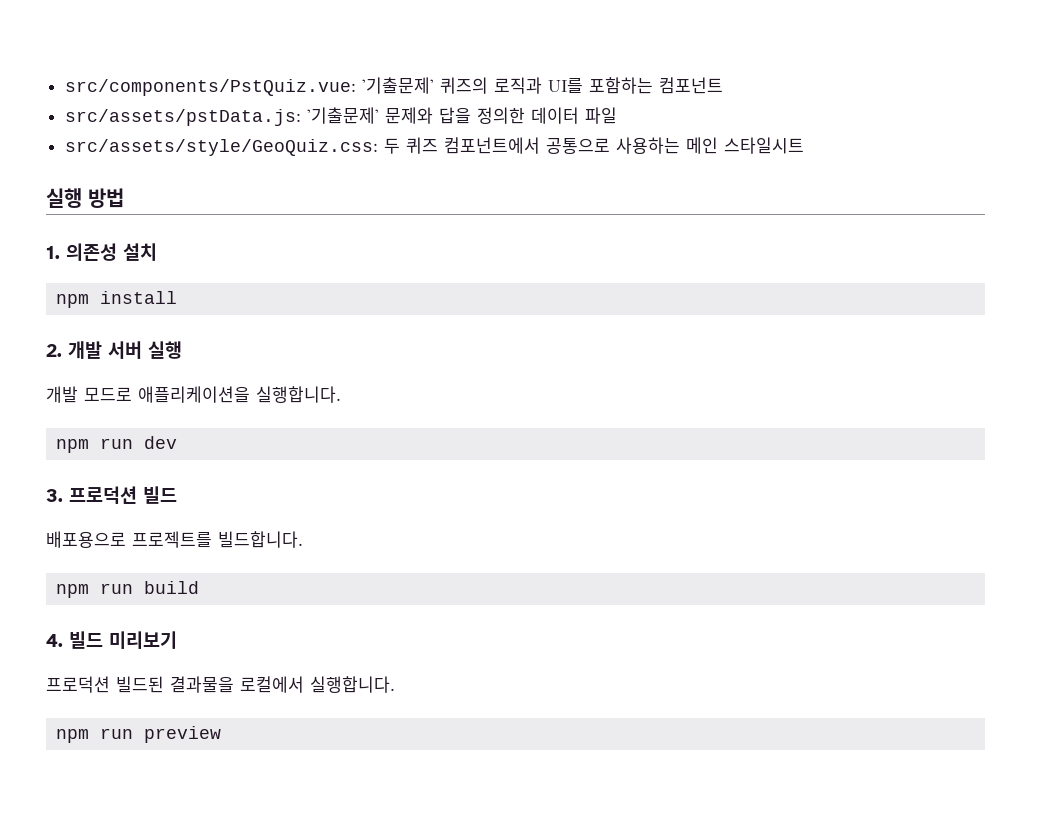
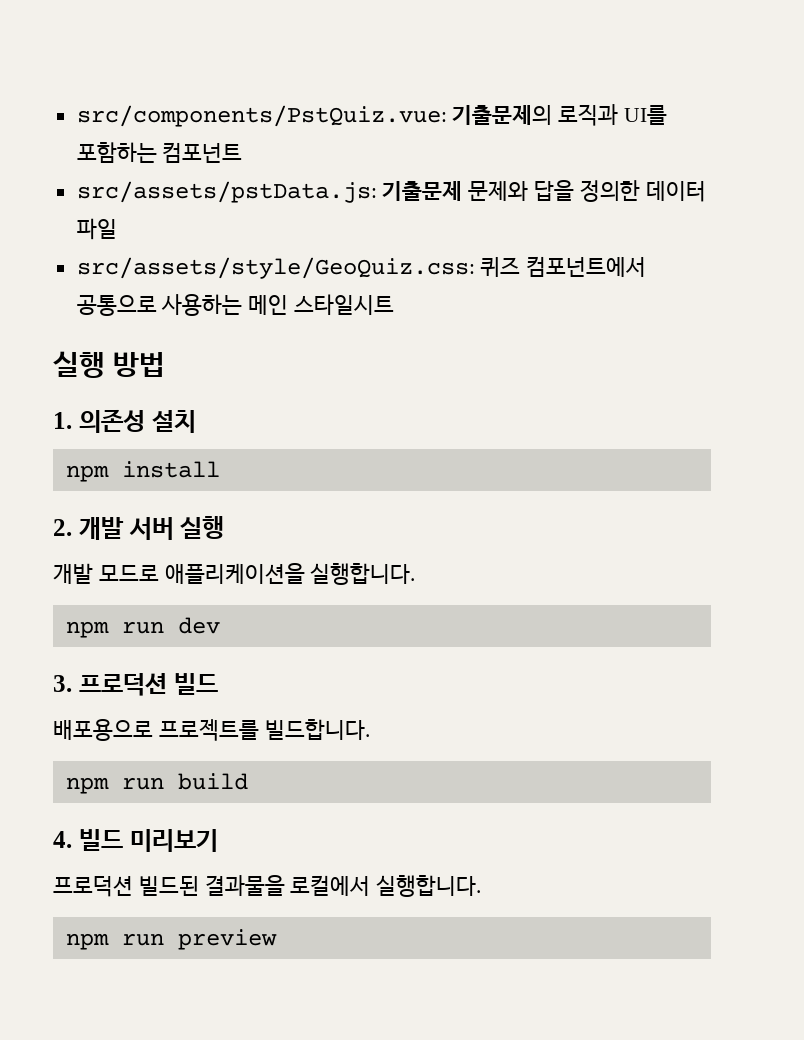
- src/components/PstQuiz.vue: '기출문제' 퀴즈의 로직과 UI를 포함하는 컴포넌트
+ src/components/PstQuiz.vue: 기출문제의 로직과 UI를 포함하는 컴포넌트
- src/assets/pstData.js: '기출문제' 문제와 답을 정의한 데이터 파일
+ src/assets/pstData.js: 기출문제 문제와 답을 정의한 데이터 파일
- src/assets/style/GeoQuiz.css: 두 퀴즈 컴포넌트에서 공통으로 사용하는 메인 스타일시트
+ src/assets/style/GeoQuiz.css: 퀴즈 컴포넌트에서 공통으로 사용하는 메인 스타일시트

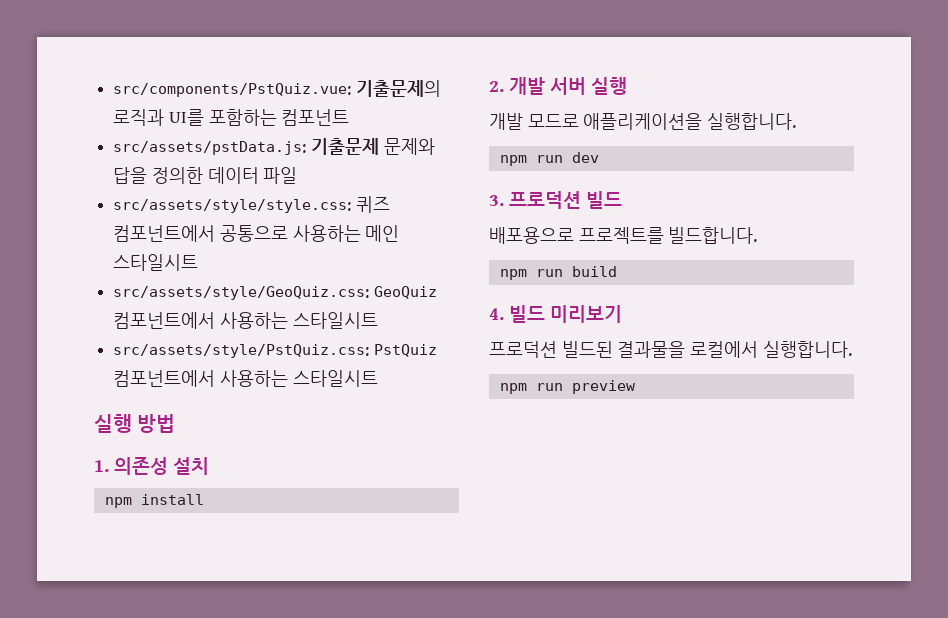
- src/assets/style/GeoQuiz.css: 퀴즈 컴포넌트에서 공통으로 사용하는 메인 스타일시트
+ src/assets/style/style.css: 퀴즈 컴포넌트에서 공통으로 사용하는 메인 스타일시트
+ src/assets/style/GeoQuiz.css: GeoQuiz 컴포넌트에서 사용하는 스타일시트
+ src/assets/style/PstQuiz.css: PstQuiz 컴포넌트에서 사용하는 스타일시트

